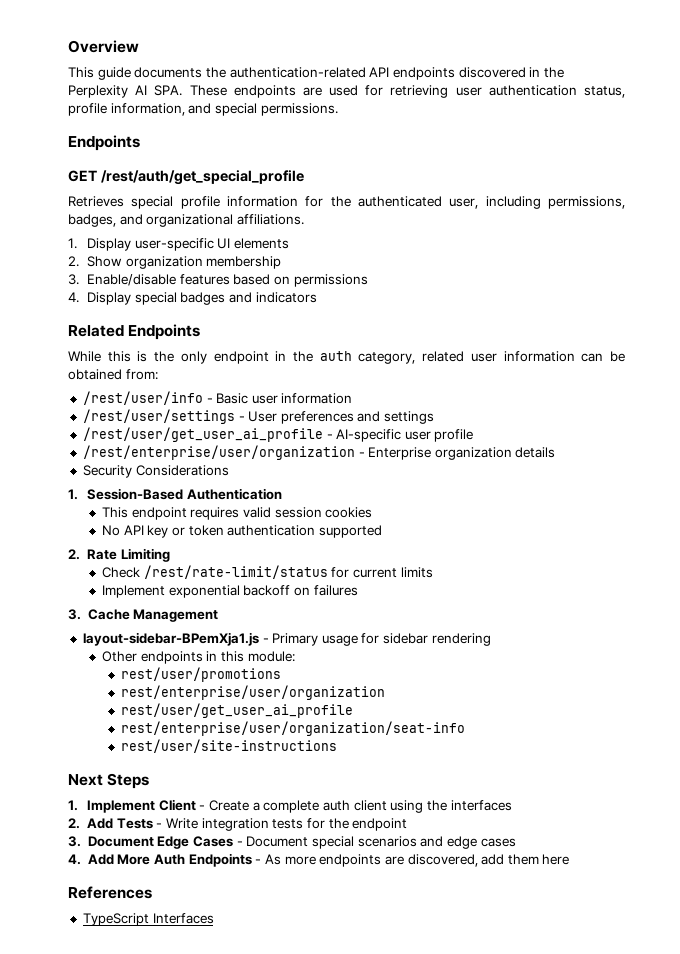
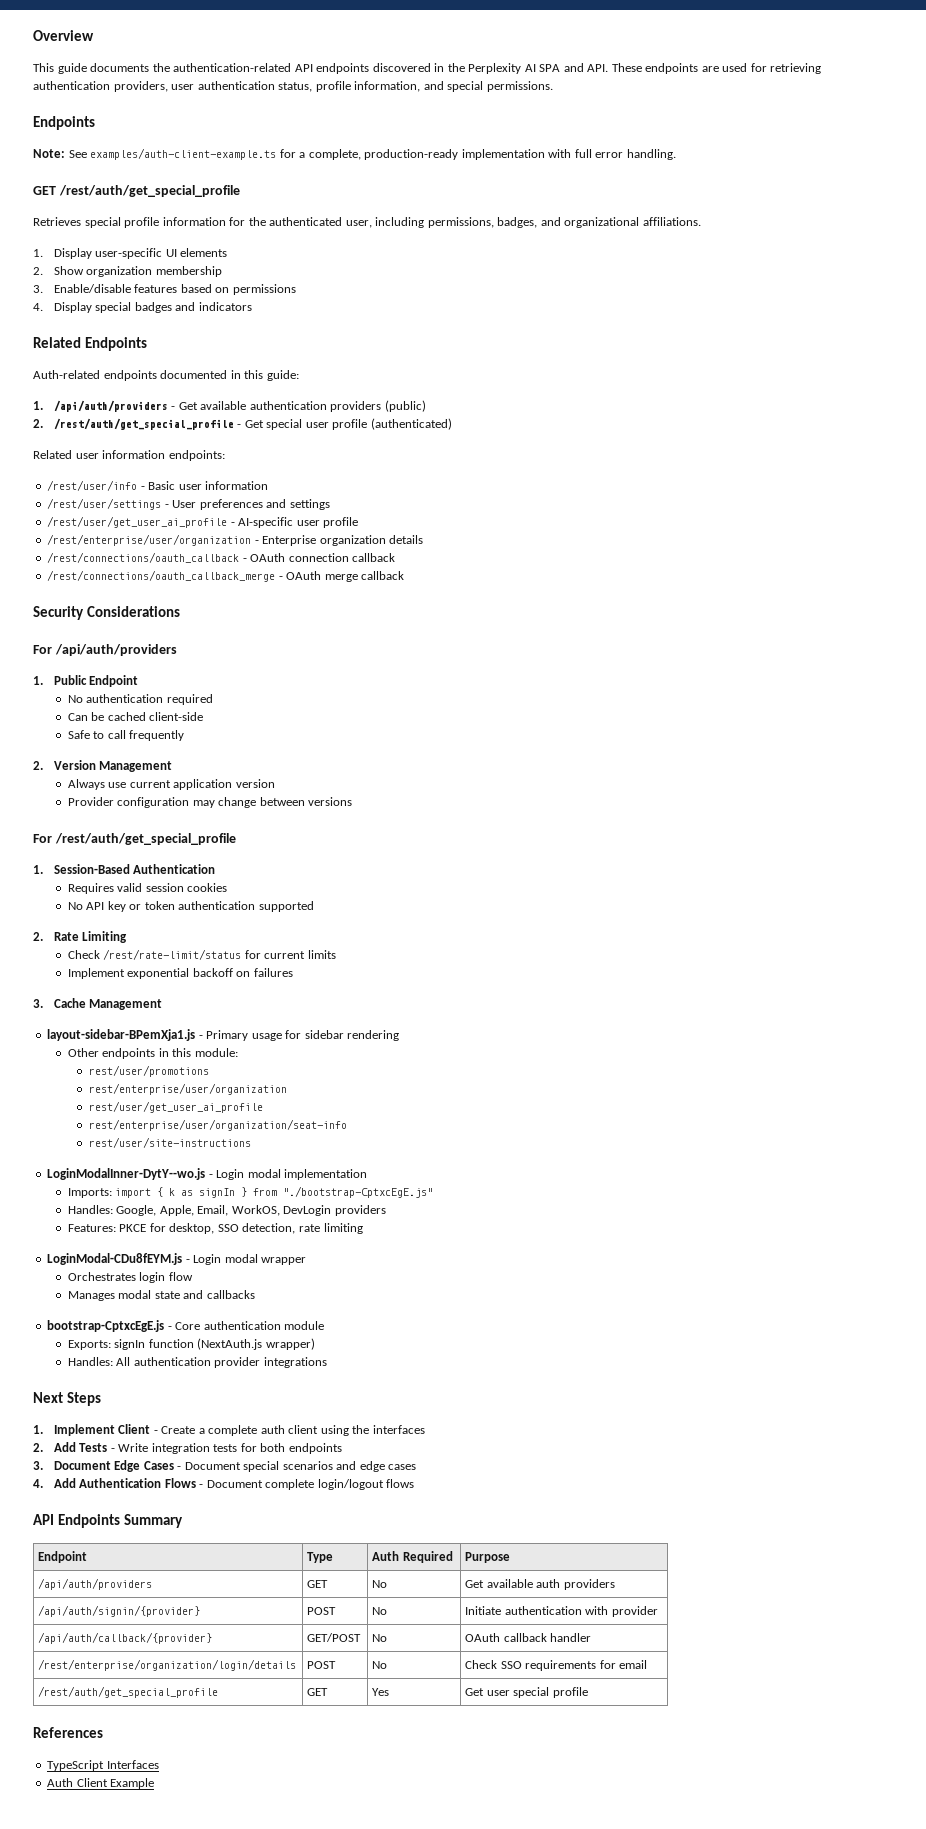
- This guide documents the authentication-related API endpoints discovered in the Perplexity AI SPA. These endpoints are used for retrieving user authentication status, profile information, and special permissions.
+ This guide documents the authentication-related API endpoints discovered in the Perplexity AI SPA and API. These endpoints are used for retrieving authentication providers, user authentication status, profile information, and special permissions.
+ Note: See examples/auth-client-example.ts for a complete, production-ready implementation with full error handling.
- While this is the only endpoint in the auth category, related user information can be obtained from:
+ Auth-related endpoints documented in this guide:
+ 1. /api/auth/providers - Get available authentication providers (public)
+ 2. /rest/auth/get_special_profile - Get special user profile (authenticated)
+ Related user information endpoints:
+ /rest/connections/oauth_callback - OAuth connection callback
+ /rest/connections/oauth_callback_merge - OAuth merge callback
  Security Considerations
+ For /api/auth/providers
+ 1. Public Endpoint
+ No authentication required
+ Can be cached client-side
+ Safe to call frequently
+ 2. Version Management
+ Always use current application version
+ Provider configuration may change between versions
+ For /rest/auth/get_special_profile
- This endpoint requires valid session cookies
+ Requires valid session cookies
+ LoginModalInner-DytY--wo.js - Login modal implementation
+ Imports: import { k as signIn } from "./bootstrap-CptxcEgE.js"
+ Handles: Google, Apple, Email, WorkOS, DevLogin providers
+ Features: PKCE for desktop, SSO detection, rate limiting
+ LoginModal-CDu8fEYM.js - Login modal wrapper
+ Orchestrates login flow
+ Manages modal state and callbacks
+ bootstrap-CptxcEgE.js - Core authentication module
+ Exports: signIn function (NextAuth.js wrapper)
+ Handles: All authentication provider integrations
- 2. Add Tests - Write integration tests for the endpoint
+ 2. Add Tests - Write integration tests for both endpoints
- 4. Add More Auth Endpoints - As more endpoints are discovered, add them here
+ 4. Add Authentication Flows - Document complete login/logout flows
+ API Endpoints Summary
+ Endpoint | Type | Auth Required | Purpose
+ /api/auth/providers | GET | No | Get available auth providers
+ /api/auth/signin/{provider} | POST | No | Initiate authentication with provider
+ /api/auth/callback/{provider} | GET/POST | No | OAuth callback handler
+ /rest/enterprise/organization/login/details | POST | No | Check SSO requirements for email
+ /rest/auth/get_special_profile | GET | Yes | Get user special profile
+ Auth Client Example

